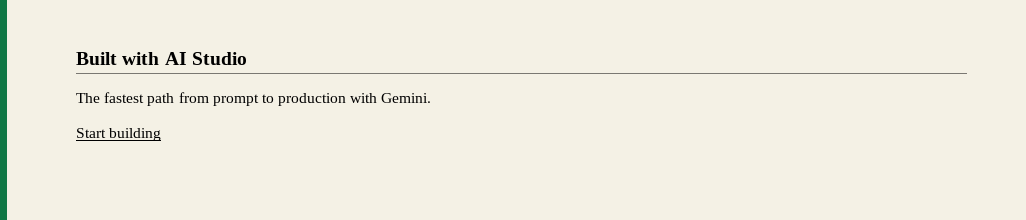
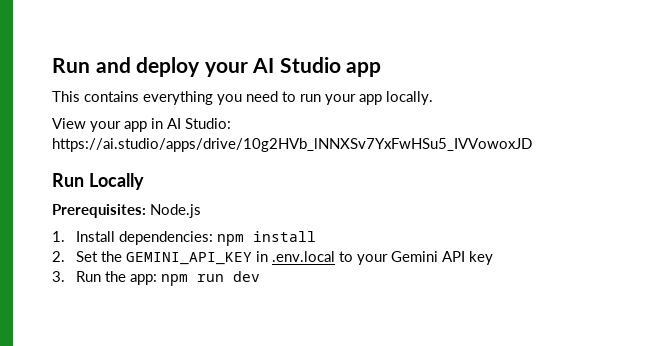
- Built with AI Studio
- The fastest path from prompt to production with Gemini.
- Start building
+ Run and deploy your AI Studio app
+ This contains everything you need to run your app locally.
+ View your app in AI Studio: https://ai.studio/apps/drive/10g2HVb_lNNXSv7YxFwHSu5_IVVowoxJD
+ Run Locally
+ Prerequisites: Node.js
+ 1. Install dependencies: npm install
+ 2. Set the GEMINI_API_KEY in .env.local to your Gemini API key
+ 3. Run the app: npm run dev

